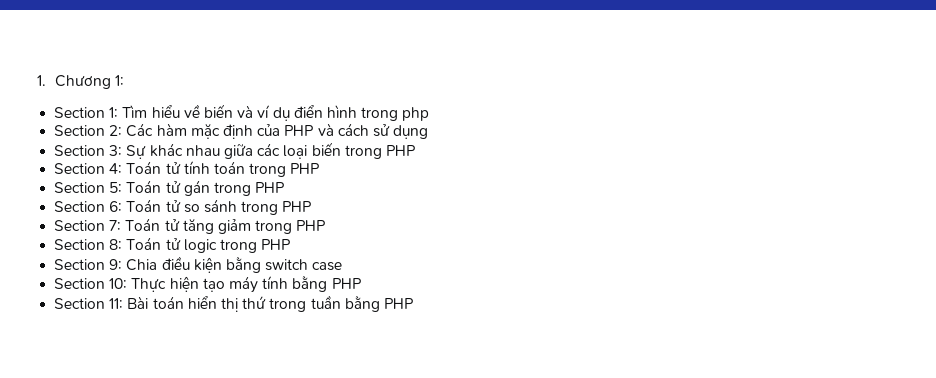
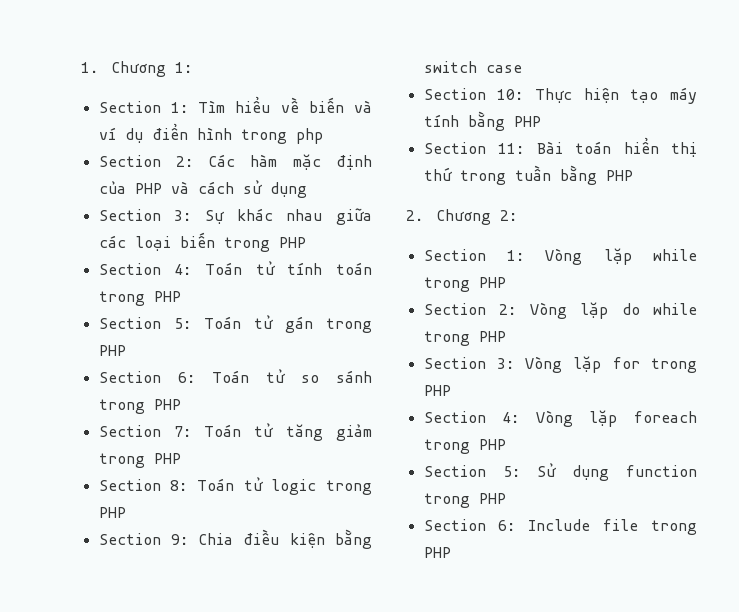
+ 2. Chương 2:
+ Section 1: Vòng lặp while trong PHP
+ Section 2: Vòng lặp do while trong PHP
+ Section 3: Vòng lặp for trong PHP
+ Section 4: Vòng lặp foreach trong PHP
+ Section 5: Sử dụng function trong PHP
+ Section 6: Include file trong PHP

